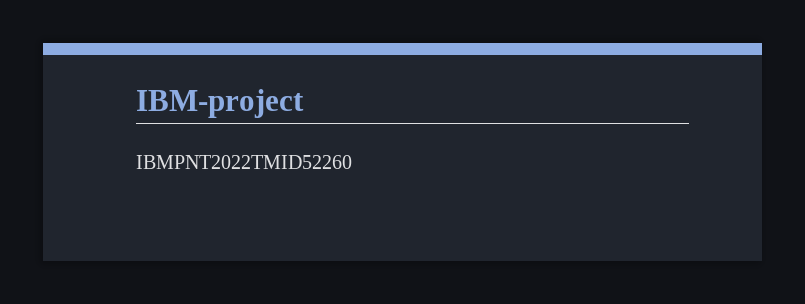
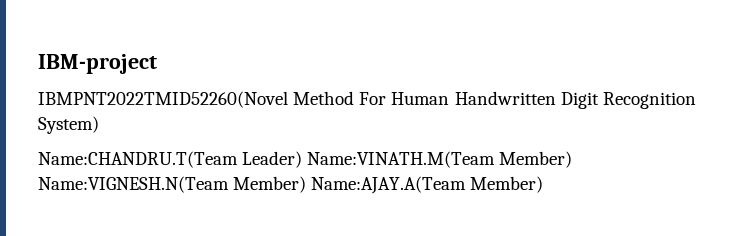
- IBMPNT2022TMID52260
+ IBMPNT2022TMID52260(Novel Method For Human Handwritten Digit Recognition System)
+ Name:CHANDRU.T(Team Leader) Name:VINATH.M(Team Member) Name:VIGNESH.N(Team Member) Name:AJAY.A(Team Member)

